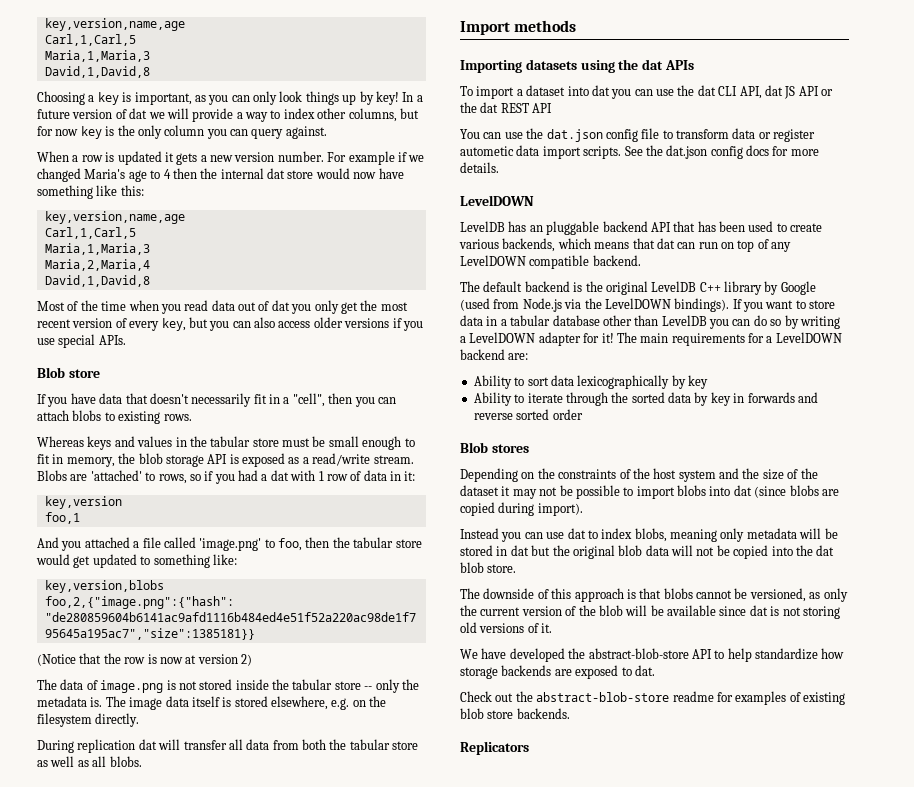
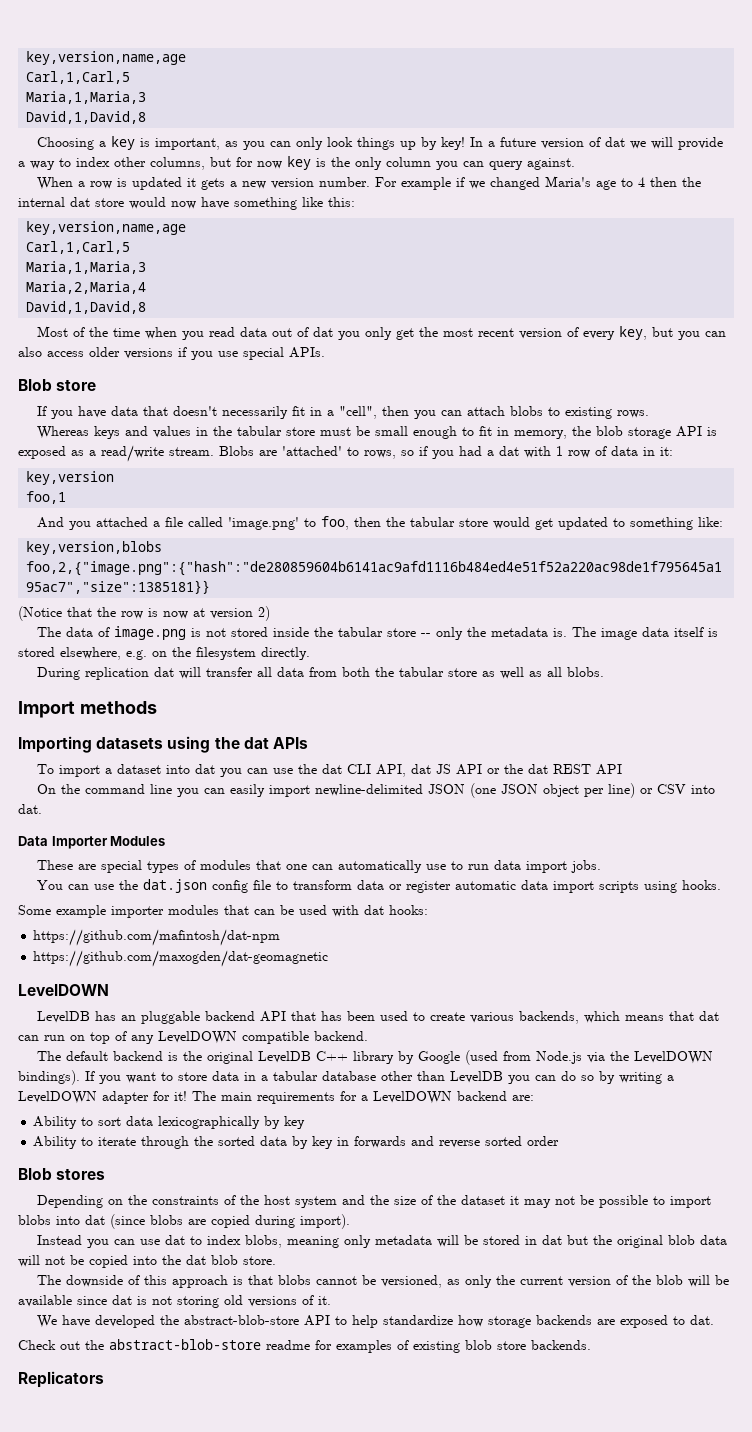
+ On the command line you can easily import newline-delimited JSON (one JSON object per line) or CSV into dat.
+ Data Importer Modules
+ These are special types of modules that one can automatically use to run data import jobs.
- You can use the dat.json config file to transform data or register autometic data import scripts. See the dat.json config docs for more details.
+ You can use the dat.json config file to transform data or register automatic data import scripts using hooks.
+ Some example importer modules that can be used with dat hooks:
+ https://github.com/mafintosh/dat-npm
+ https://github.com/maxogden/dat-geomagnetic

